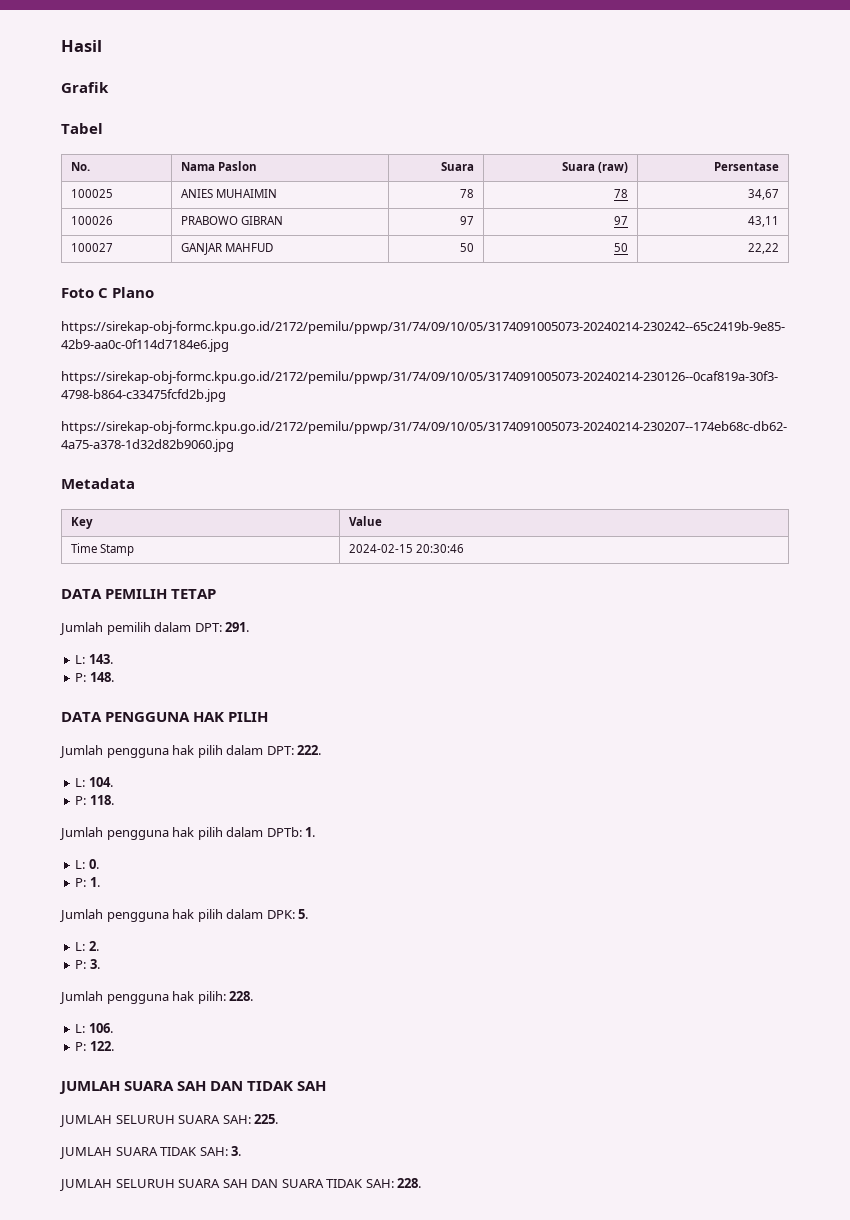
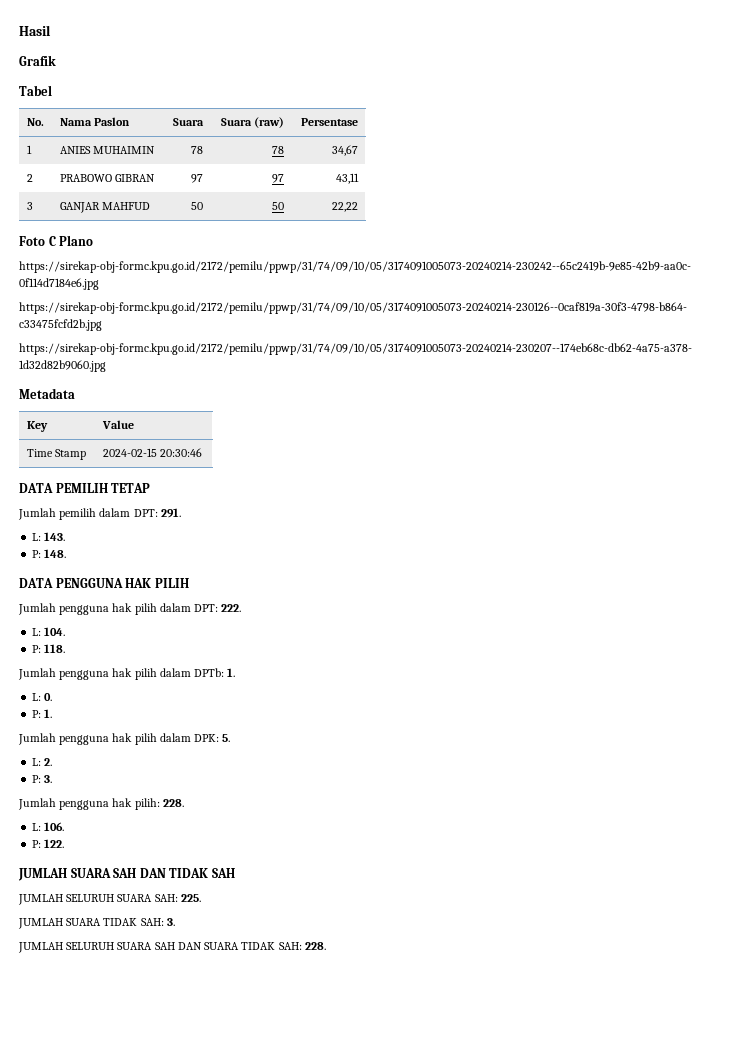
- 100025 | ANIES MUHAIMIN | 78 | 78 | 34,67
+ 1 | ANIES MUHAIMIN | 78 | 78 | 34,67
- 100026 | PRABOWO GIBRAN | 97 | 97 | 43,11
+ 2 | PRABOWO GIBRAN | 97 | 97 | 43,11
- 100027 | GANJAR MAHFUD | 50 | 50 | 22,22
+ 3 | GANJAR MAHFUD | 50 | 50 | 22,22

